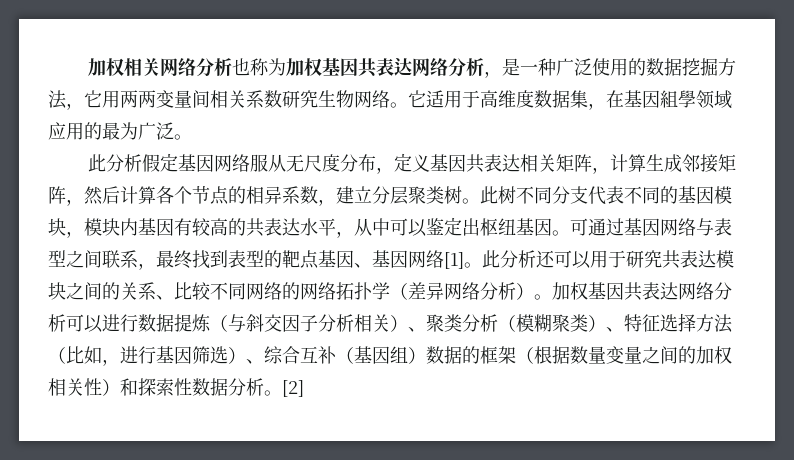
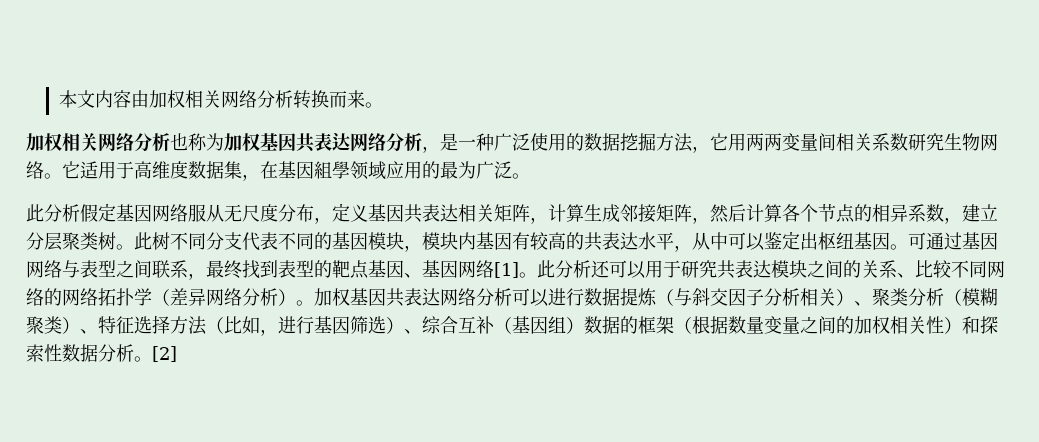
+ 本文内容由加权相关网络分析转换而来。

